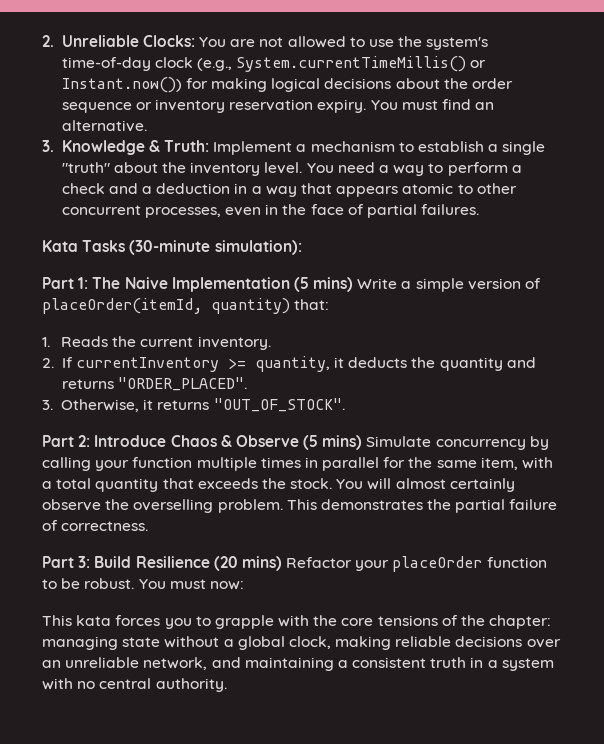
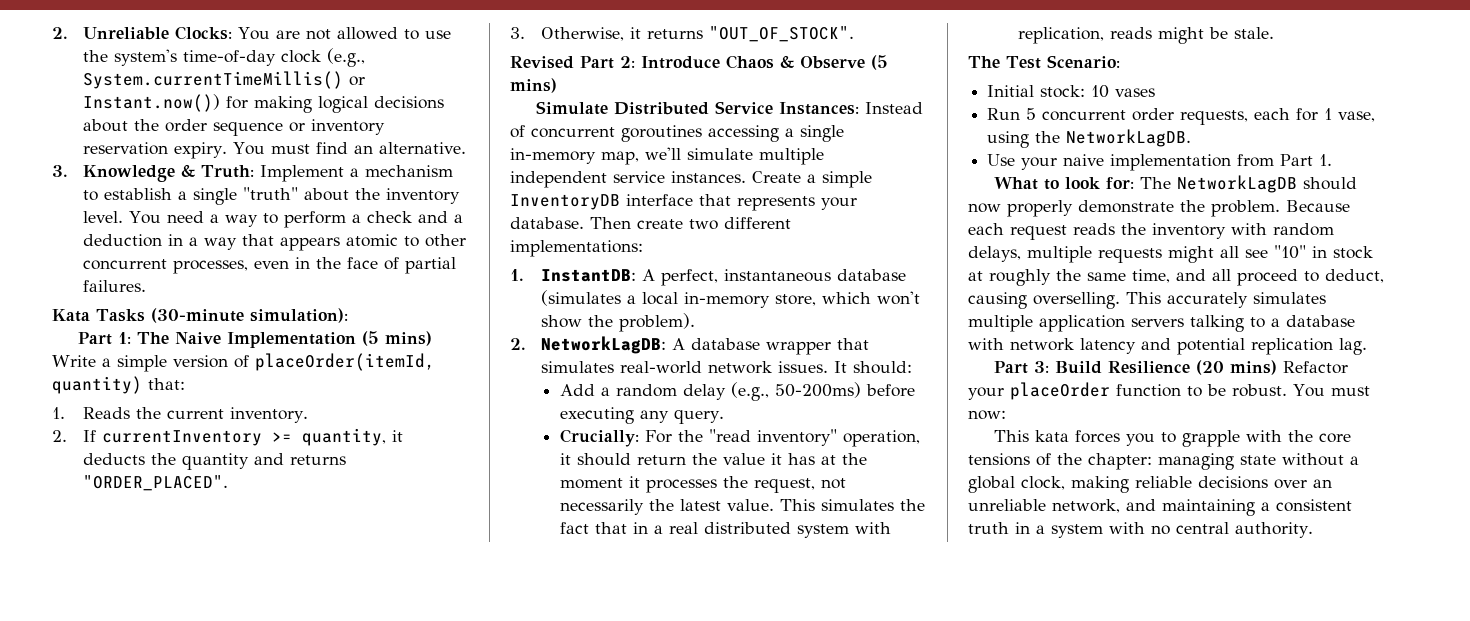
- Part 2: Introduce Chaos & Observe (5 mins) Simulate concurrency by calling your function multiple times in parallel for the same item, with a total quantity that exceeds the stock. You will almost certainly observe the overselling problem. This demonstrates the partial failure of correctness.
+ Revised Part 2: Introduce Chaos & Observe (5 mins)
+ Simulate Distributed Service Instances: Instead of concurrent goroutines accessing a single in-memory map, we'll simulate multiple independent service instances. Create a simple InventoryDB interface that represents your database. Then create two different implementations:
+ 1. InstantDB: A perfect, instantaneous database (simulates a local in-memory store, which won't show the problem).
+ 2. NetworkLagDB: A database wrapper that simulates real-world network issues. It should:
+ Add a random delay (e.g., 50-200ms) before executing any query.
+ Crucially: For the "read inventory" operation, it should return the value it has at the moment it processes the request, not necessarily the latest value. This simulates the fact that in a real distributed system with replication, reads might be stale.
+ The Test Scenario:
+ Initial stock: 10 vases
+ Run 5 concurrent order requests, each for 1 vase, using the NetworkLagDB.
+ Use your naive implementation from Part 1.
+ What to look for: The NetworkLagDB should now properly demonstrate the problem. Because each request reads the inventory with random delays, multiple requests might all see "10" in stock at roughly the same time, and all proceed to deduct, causing overselling. This accurately simulates multiple application servers talking to a database with network latency and potential replication lag.

